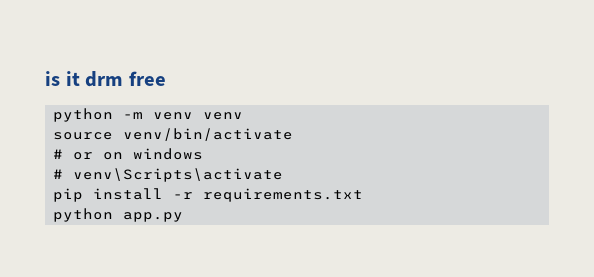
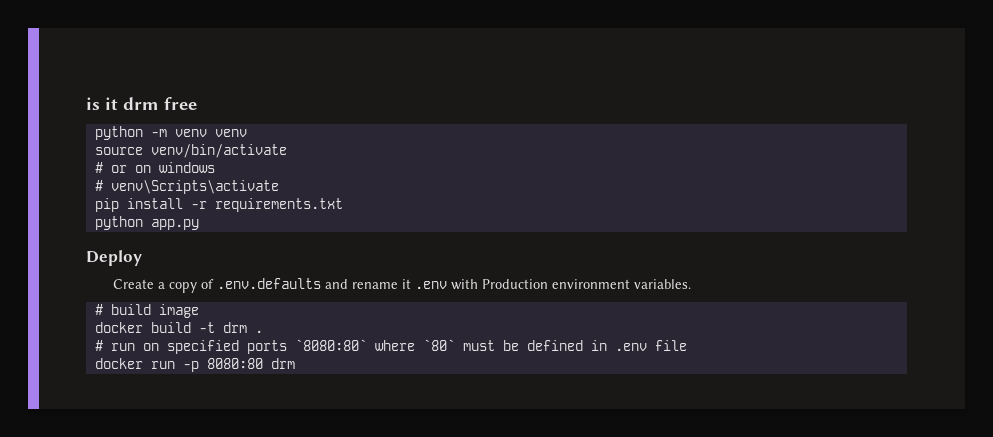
+ Deploy
+ Create a copy of .env.defaults and rename it .env with Production environment variables.
+ # build image
+ docker build -t drm .
+ # run on specified ports `8080:80` where `80` must be defined in .env file
+ docker run -p 8080:80 drm

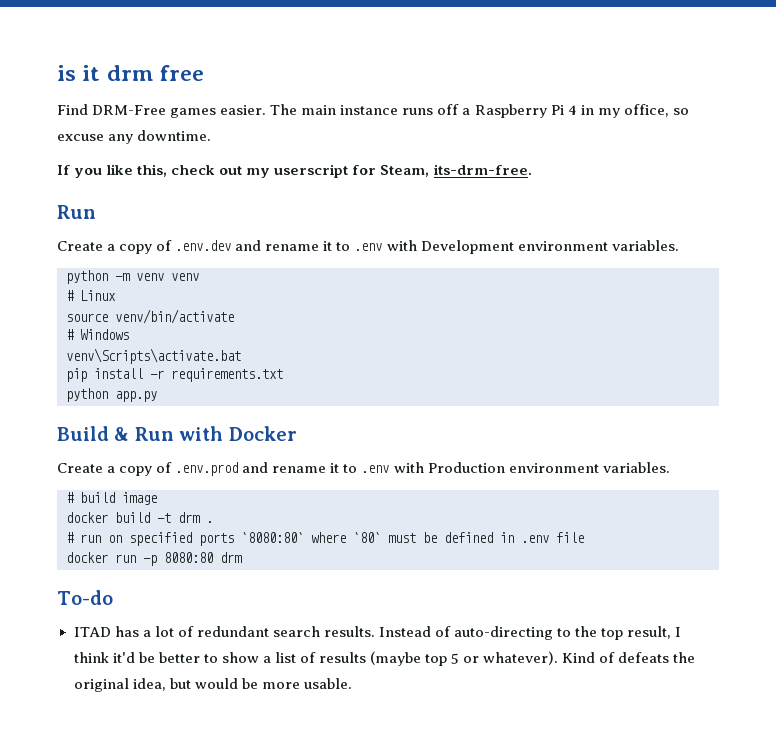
+ Find DRM-Free games easier. The main instance runs off a Raspberry Pi 4 in my office, so excuse any downtime.
+ If you like this, check out my userscript for Steam, its-drm-free.
+ Run
+ Create a copy of .env.dev and rename it to .env with Development environment variables.
+ # Linux
- # or on windows
- # venv\Scripts\activate
+ # Windows
+ venv\Scripts\activate.bat
- Deploy
- Create a copy of .env.defaults and rename it .env with Production environment variables.
+ Build & Run with Docker
+ Create a copy of .env.prod and rename it to .env with Production environment variables.
+ To-do
+ ITAD has a lot of redundant search results. Instead of auto-directing to the top result, I think it'd be better to show a list of results (maybe top 5 or whatever). Kind of defeats the original idea, but would be more usable.

